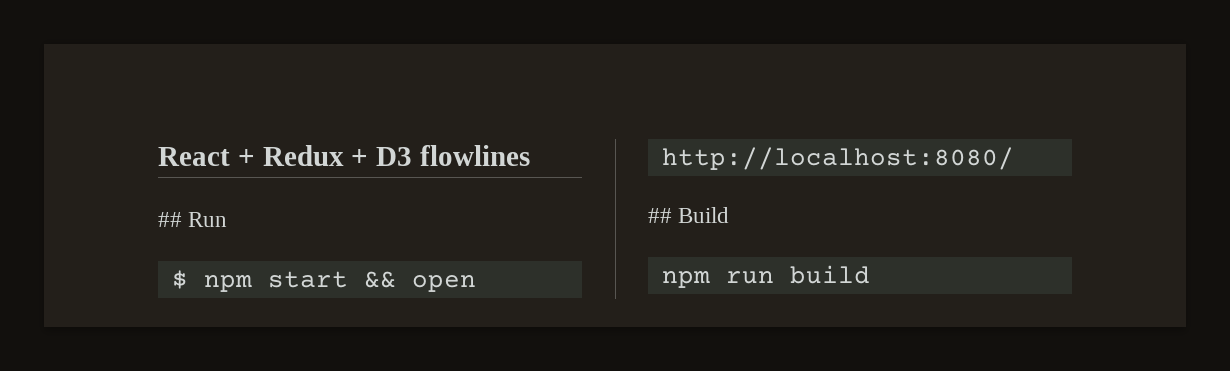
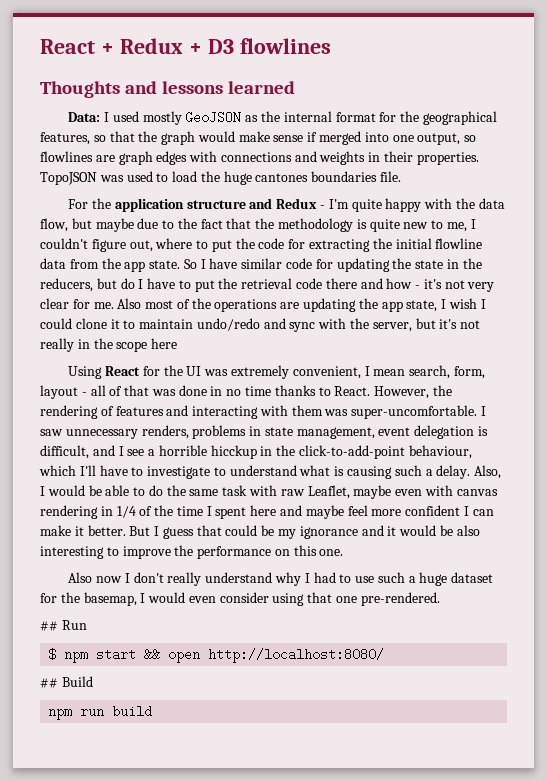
+ Thoughts and lessons learned
+ Data: I used mostly GeoJSON as the internal format for the geographical features, so that the graph would make sense if merged into one output, so flowlines are graph edges with connections and weights in their properties. TopoJSON was used to load the huge cantones boundaries file.
+ For the application structure and Redux - I'm quite happy with the data flow, but maybe due to the fact that the methodology is quite new to me, I couldn't figure out, where to put the code for extracting the initial flowline data from the app state. So I have similar code for updating the state in the reducers, but do I have to put the retrieval code there and how - it's not very clear for me. Also most of the operations are updating the app state, I wish I could clone it to maintain undo/redo and sync with the server, but it's not really in the scope here
+ Using React for the UI was extremely convenient, I mean search, form, layout - all of that was done in no time thanks to React. However, the rendering of features and interacting with them was super-uncomfortable. I saw unnecessary renders, problems in state management, event delegation is difficult, and I see a horrible hicckup in the click-to-add-point behaviour, which I'll have to investigate to understand what is causing such a delay. Also, I would be able to do the same task with raw Leaflet, maybe even with canvas rendering in 1/4 of the time I spent here and maybe feel more confident I can make it better. But I guess that could be my ignorance and it would be also interesting to improve the performance on this one.
+ Also now I don't really understand why I had to use such a huge dataset for the basemap, I would even consider using that one pre-rendered.

